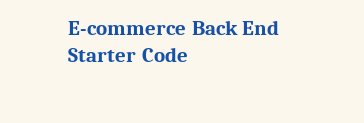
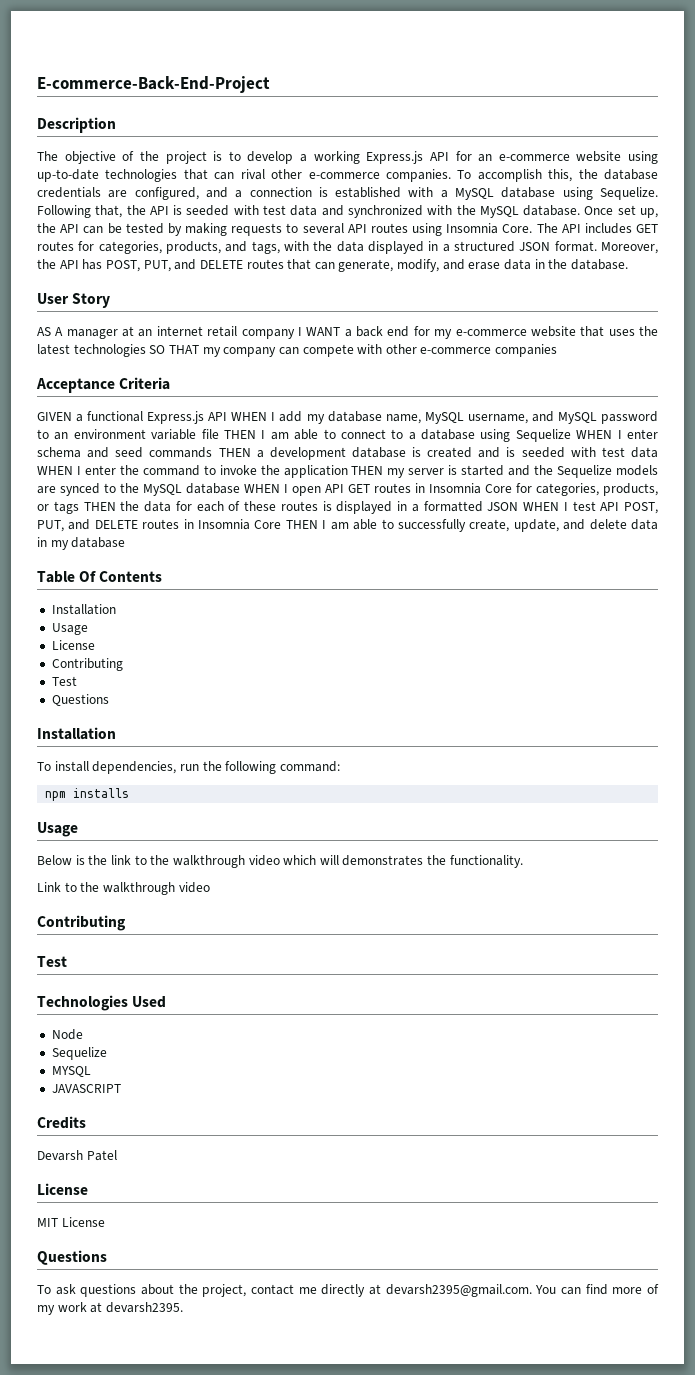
- E-commerce Back End Starter Code
+ E-commerce-Back-End-Project
+ Description
+ The objective of the project is to develop a working Express.js API for an e-commerce website using up-to-date technologies that can rival other e-commerce companies. To accomplish this, the database credentials are configured, and a connection is established with a MySQL database using Sequelize. Following that, the API is seeded with test data and synchronized with the MySQL database. Once set up, the API can be tested by making requests to several API routes using Insomnia Core. The API includes GET routes for categories, products, and tags, with the data displayed in a structured JSON format. Moreover, the API has POST, PUT, and DELETE routes that can generate, modify, and erase data in the database.
+ User Story
+ AS A manager at an internet retail company I WANT a back end for my e-commerce website that uses the latest technologies SO THAT my company can compete with other e-commerce companies
+ Acceptance Criteria
+ GIVEN a functional Express.js API WHEN I add my database name, MySQL username, and MySQL password to an environment variable file THEN I am able to connect to a database using Sequelize WHEN I enter schema and seed commands THEN a development database is created and is seeded with test data WHEN I enter the command to invoke the application THEN my server is started and the Sequelize models are synced to the MySQL database WHEN I open API GET routes in Insomnia Core for categories, products, or tags THEN the data for each of these routes is displayed in a formatted JSON WHEN I test API POST, PUT, and DELETE routes in Insomnia Core THEN I am able to successfully create, update, and delete data in my database
+ Table Of Contents
+ Installation
+ Usage
+ License
+ Contributing
+ Test
+ Questions
+ Installation
+ To install dependencies, run the following command:
+ npm installs
+ Usage
+ Below is the link to the walkthrough video which will demonstrates the functionality.
+ Link to the walkthrough video
+ Contributing
+ Test
+ Technologies Used
+ Node
+ Sequelize
+ MYSQL
+ JAVASCRIPT
+ Credits
+ Devarsh Patel
+ License
+ MIT License
+ Questions
+ To ask questions about the project, contact me directly at devarsh2395@gmail.com. You can find more of my work at devarsh2395.

